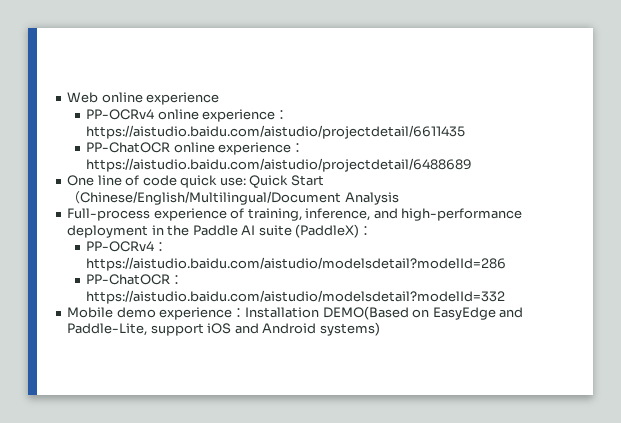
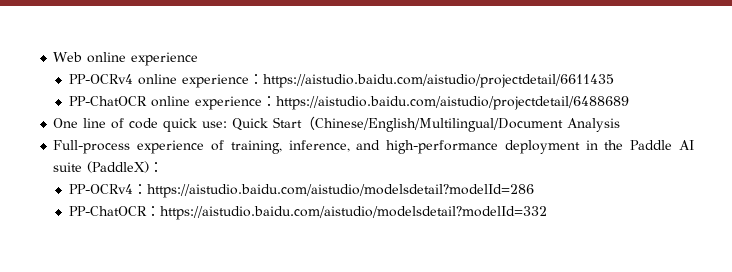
- Mobile demo experience：Installation DEMO(Based on EasyEdge and Paddle-Lite, support iOS and Android systems)

